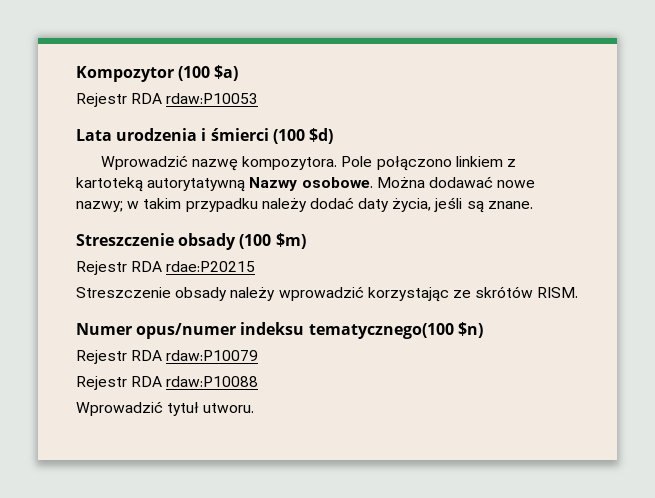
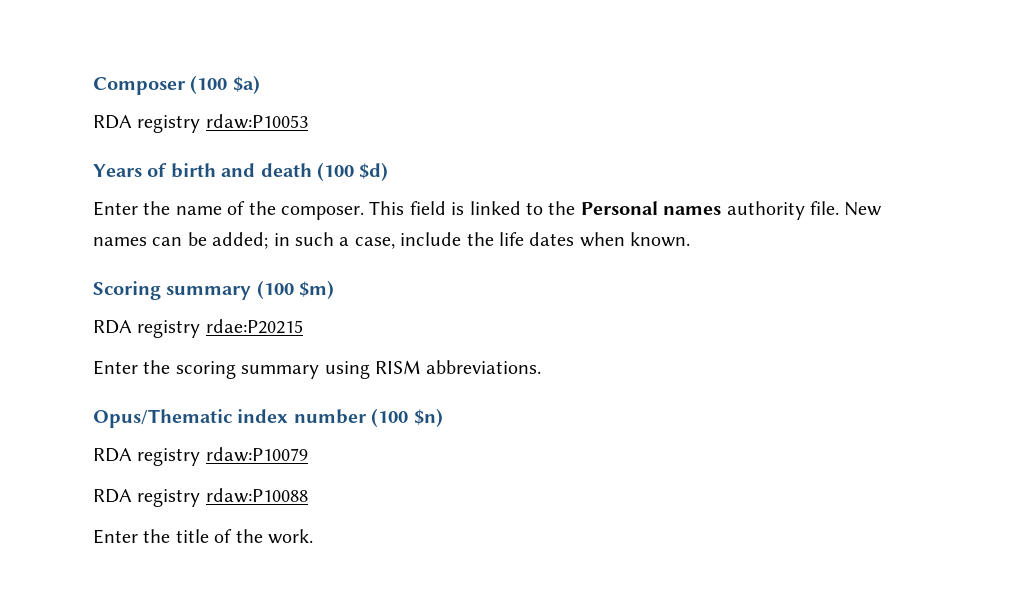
- Kompozytor (100 $a)
+ Composer (100 $a)
- Rejestr RDA rdaw:P10053
+ RDA registry rdaw:P10053
- Lata urodzenia i śmierci (100 $d)
- Wprowadzić nazwę kompozytora. Pole połączono linkiem z kartoteką autorytatywną Nazwy osobowe. Można dodawać nowe nazwy; w takim przypadku należy dodać daty życia, jeśli są znane.
- Streszczenie obsady (100 $m)
+ Years of birth and death (100 $d)
+ Enter the name of the composer. This field is linked to the Personal names authority file. New names can be added; in such a case, include the life dates when known.
+ Scoring summary (100 $m)
- Rejestr RDA rdae:P20215
+ RDA registry rdae:P20215
- Streszczenie obsady należy wprowadzić korzystając ze skrótów RISM.
- Numer opus/numer indeksu tematycznego(100 $n)
+ Enter the scoring summary using RISM abbreviations.
+ Opus/Thematic index number (100 $n)
- Rejestr RDA rdaw:P10079
+ RDA registry rdaw:P10079
- Rejestr RDA rdaw:P10088
+ RDA registry rdaw:P10088
- Wprowadzić tytuł utworu.
+ Enter the title of the work.

